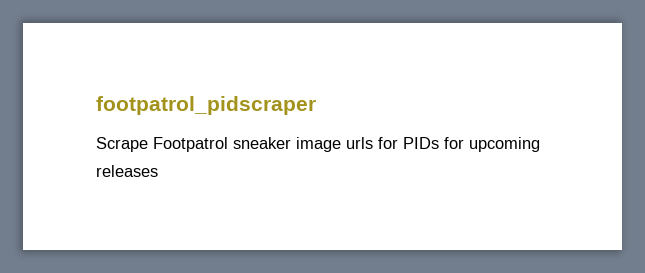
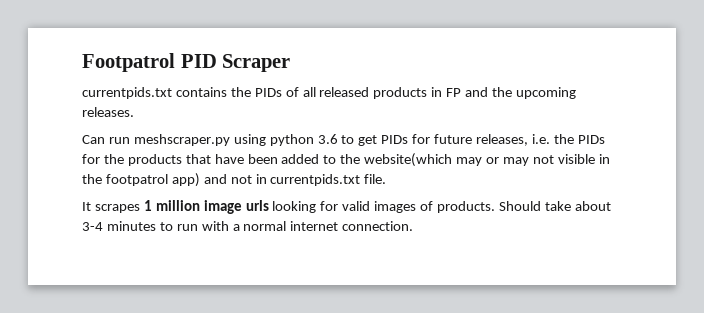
- footpatrol_pidscraper
- Scrape Footpatrol sneaker image urls for PIDs for upcoming releases
+ Footpatrol PID Scraper
+ currentpids.txt contains the PIDs of all released products in FP and the upcoming releases.
+ Can run meshscraper.py using python 3.6 to get PIDs for future releases, i.e. the PIDs for the products that have been added to the website(which may or may not visible in the footpatrol app) and not in currentpids.txt file.
+ It scrapes 1 million image urls looking for valid images of products. Should take about 3-4 minutes to run with a normal internet connection.

